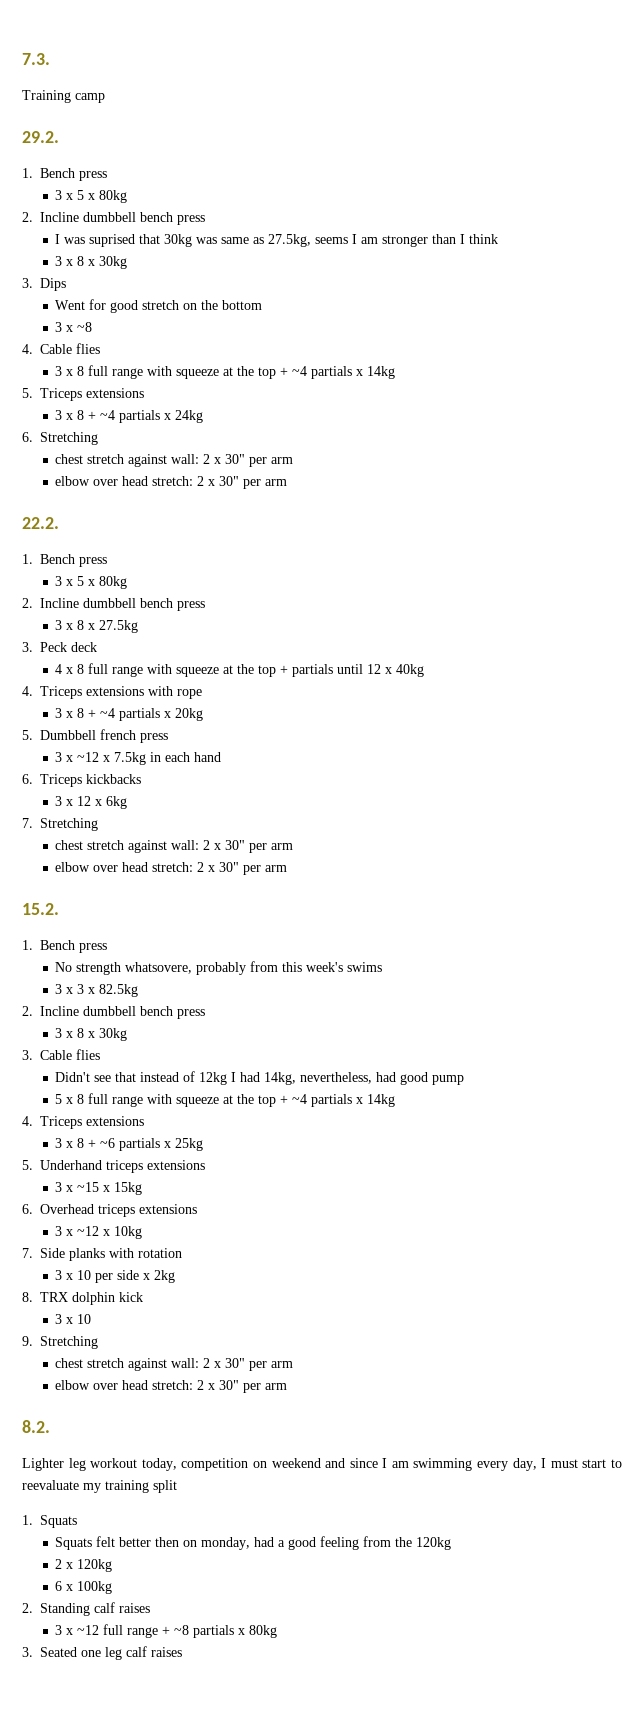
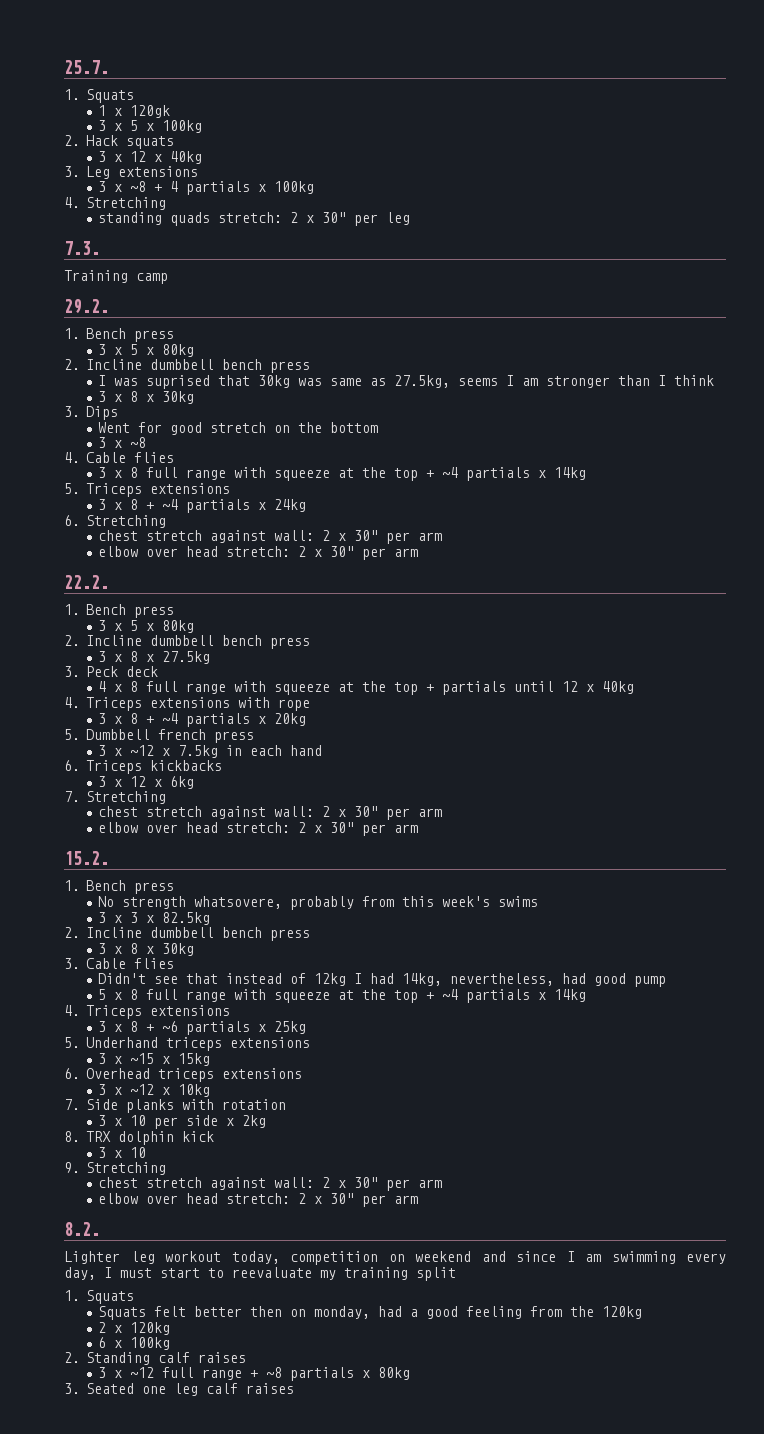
+ 25.7.
+ 1. Squats
+ 1 x 120gk
+ 3 x 5 x 100kg
+ 2. Hack squats
+ 3 x 12 x 40kg
+ 3. Leg extensions
+ 3 x ~8 + 4 partials x 100kg
+ 4. Stretching
+ standing quads stretch: 2 x 30" per leg

